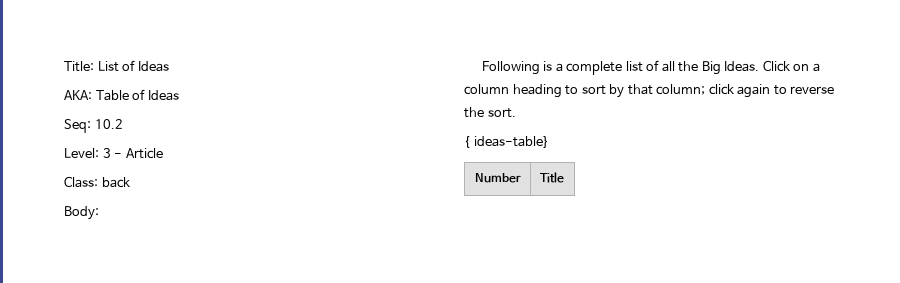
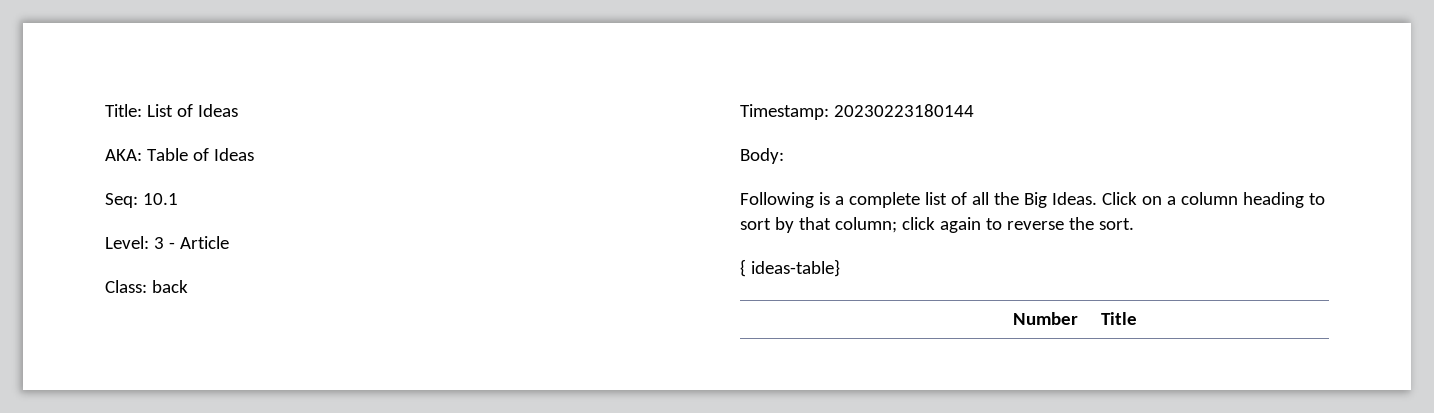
- Seq: 10.2
+ Seq: 10.1
+ Timestamp: 20230223180144

